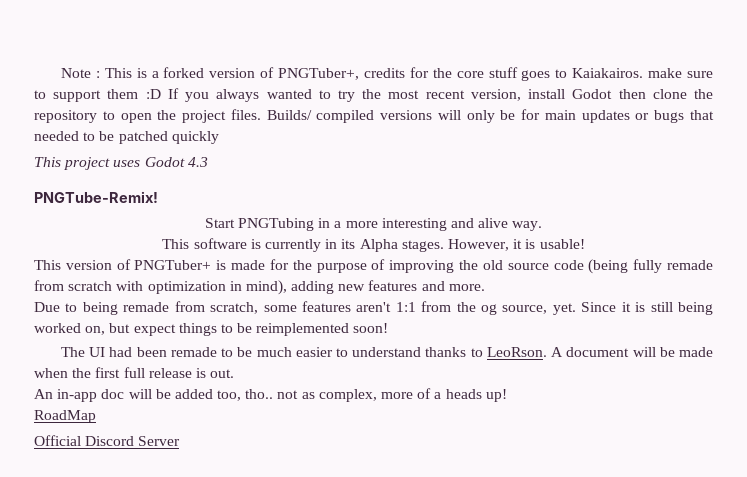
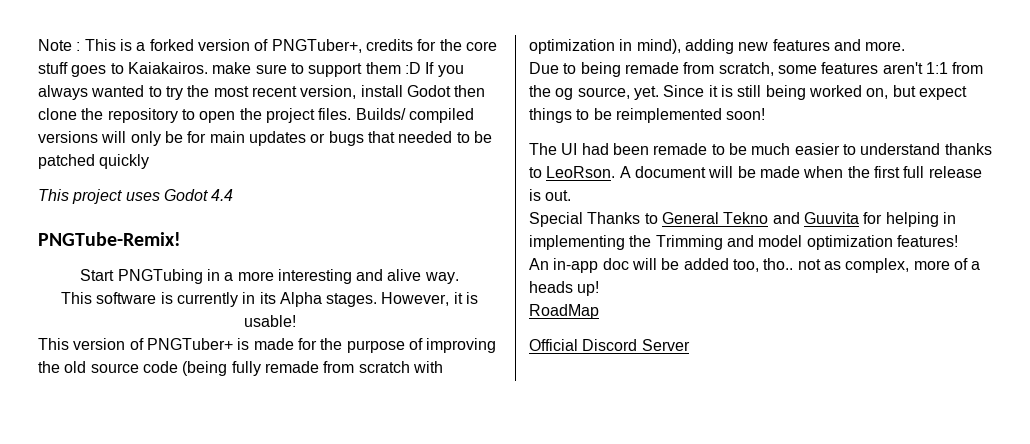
- This project uses Godot 4.3
+ This project uses Godot 4.4
+ Special Thanks to General Tekno and Guuvita for helping in implementing the Trimming and model optimization features!

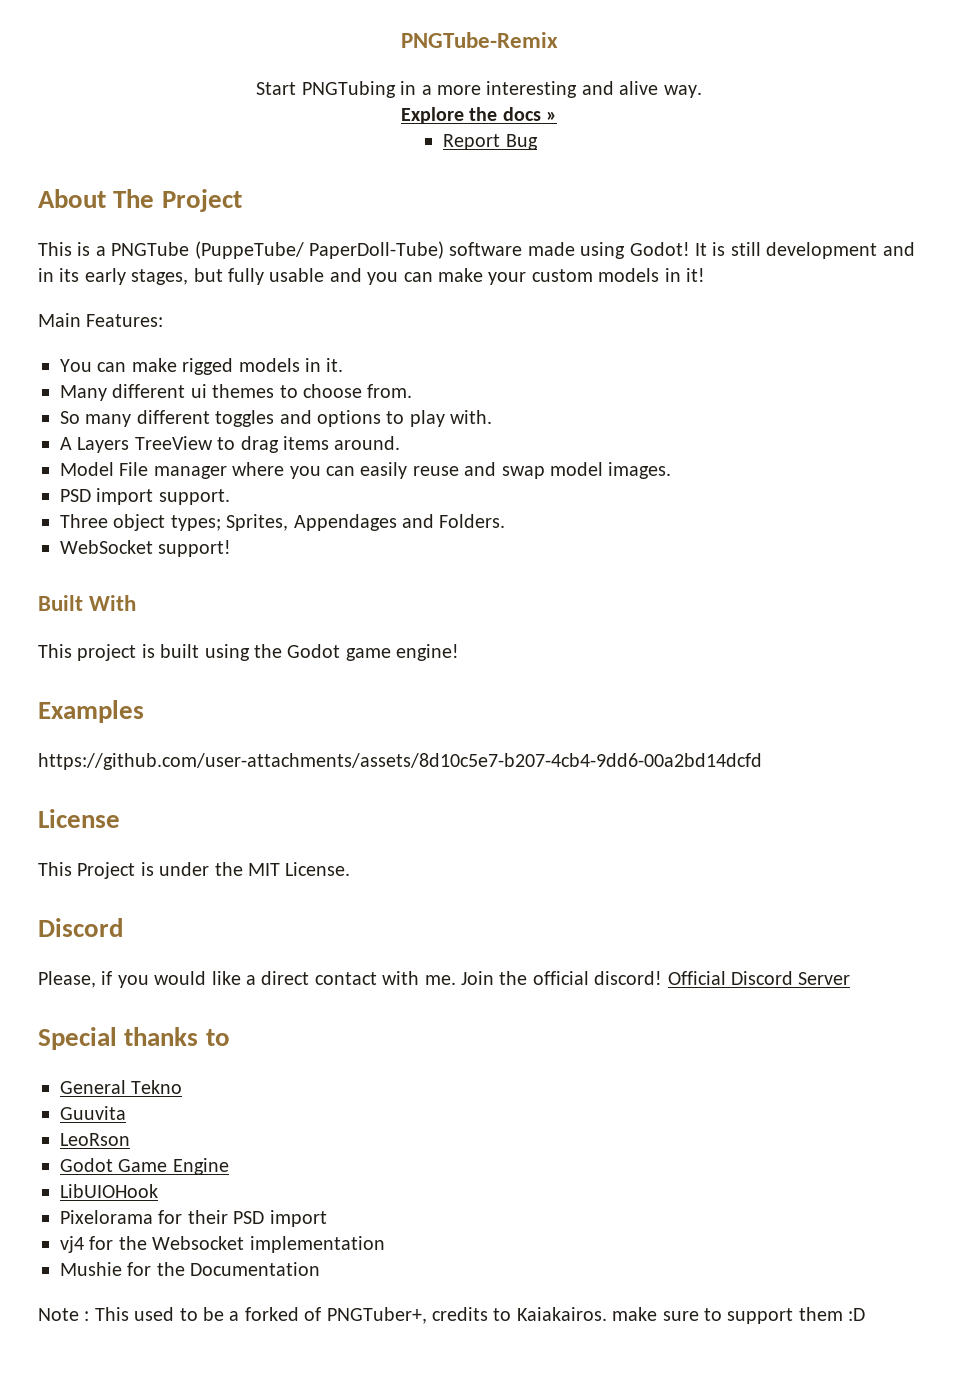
- Note : This is a forked version of PNGTuber+, credits for the core stuff goes to Kaiakairos. make sure to support them :D If you always wanted to try the most recent version, install Godot then clone the repository to open the project files. Builds/ compiled versions will only be for main updates or bugs that needed to be patched quickly
- This project uses Godot 4.4
- PNGTube-Remix!
+ PNGTube-Remix
- This software is currently in its Alpha stages. However, it is usable!
- This version of PNGTuber+ is made for the purpose of improving the old source code (being fully remade from scratch with optimization in mind), adding new features and more.
- Due to being remade from scratch, some features aren't 1:1 from the og source, yet. Since it is still being worked on, but expect things to be reimplemented soon!
- The UI had been remade to be much easier to understand thanks to LeoRson. A document will be made when the first full release is out.
- Special Thanks to General Tekno and Guuvita for helping in implementing the Trimming and model optimization features!
- An in-app doc will be added too, tho.. not as complex, more of a heads up!
- RoadMap
- Official Discord Server
+ Explore the docs »
+ Report Bug
+ About The Project
+ This is a PNGTube (PuppeTube/ PaperDoll-Tube) software made using Godot! It is still development and in its early stages, but fully usable and you can make your custom models in it!
+ Main Features:
+ You can make rigged models in it.
+ Many different ui themes to choose from.
+ So many different toggles and options to play with.
+ A Layers TreeView to drag items around.
+ Model File manager where you can easily reuse and swap model images.
+ PSD import support.
+ Three object types; Sprites, Appendages and Folders.
+ WebSocket support!
+ Built With
+ This project is built using the Godot game engine!
+ Examples
+ https://github.com/user-attachments/assets/8d10c5e7-b207-4cb4-9dd6-00a2bd14dcfd
+ License
+ This Project is under the MIT License.
+ Discord
+ Please, if you would like a direct contact with me. Join the official discord! Official Discord Server
+ Special thanks to
+ General Tekno
+ Guuvita
+ LeoRson
+ Godot Game Engine
+ LibUIOHook
+ Pixelorama for their PSD import
+ vj4 for the Websocket implementation
+ Mushie for the Documentation
+ Note : This used to be a forked of PNGTuber+, credits to Kaiakairos. make sure to support them :D

